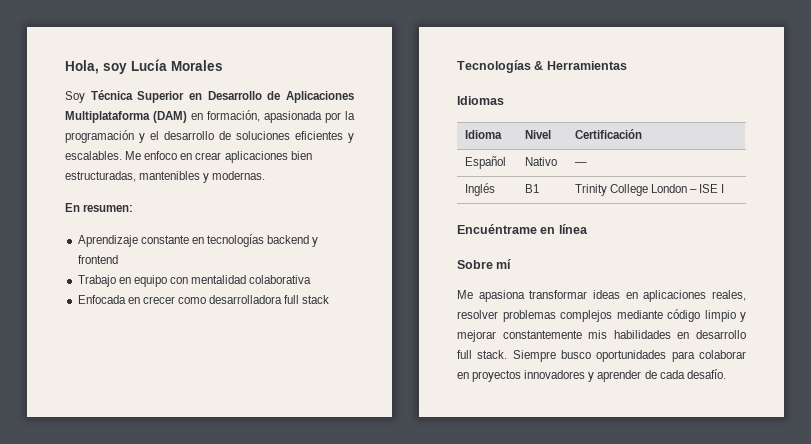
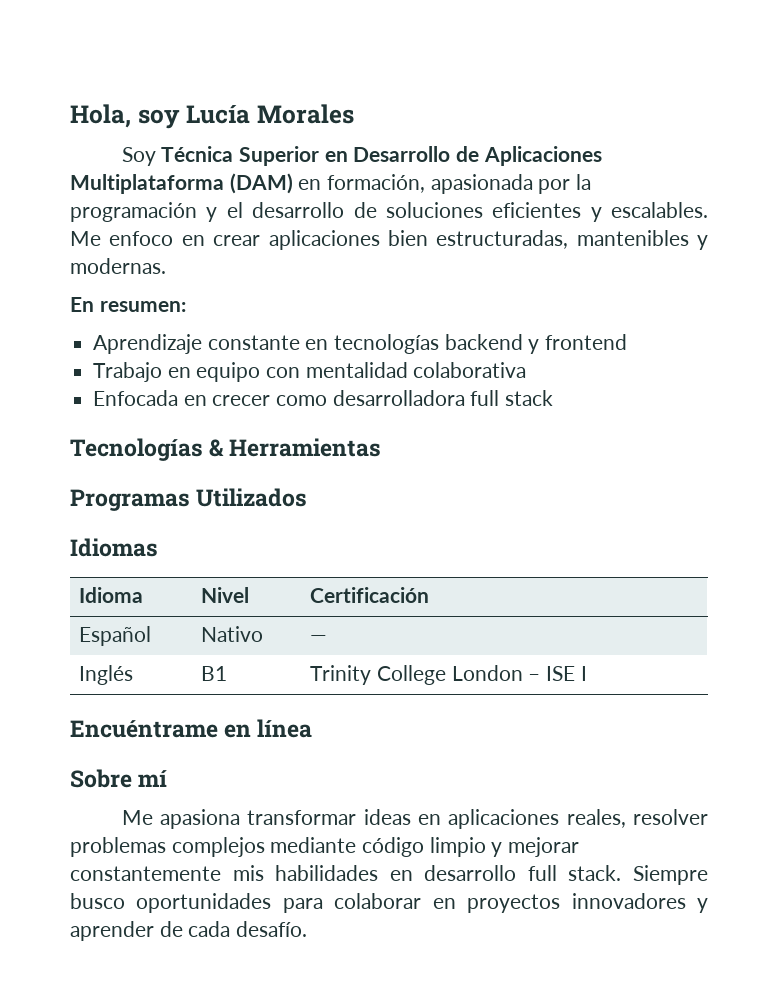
+ Programas Utilizados

